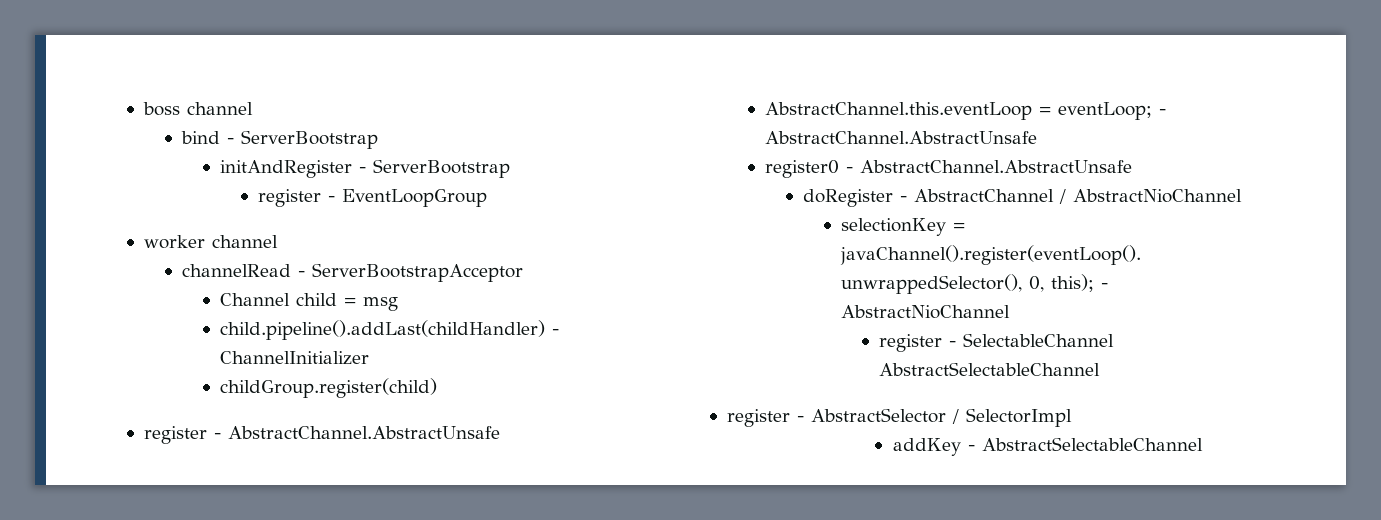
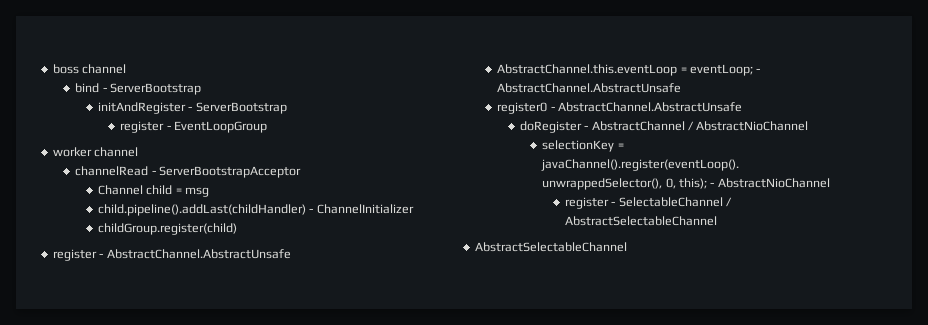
- register - SelectableChannel AbstractSelectableChannel
- register - AbstractSelector / SelectorImpl
- addKey - AbstractSelectableChannel
+ register - SelectableChannel / AbstractSelectableChannel
+ AbstractSelectableChannel

